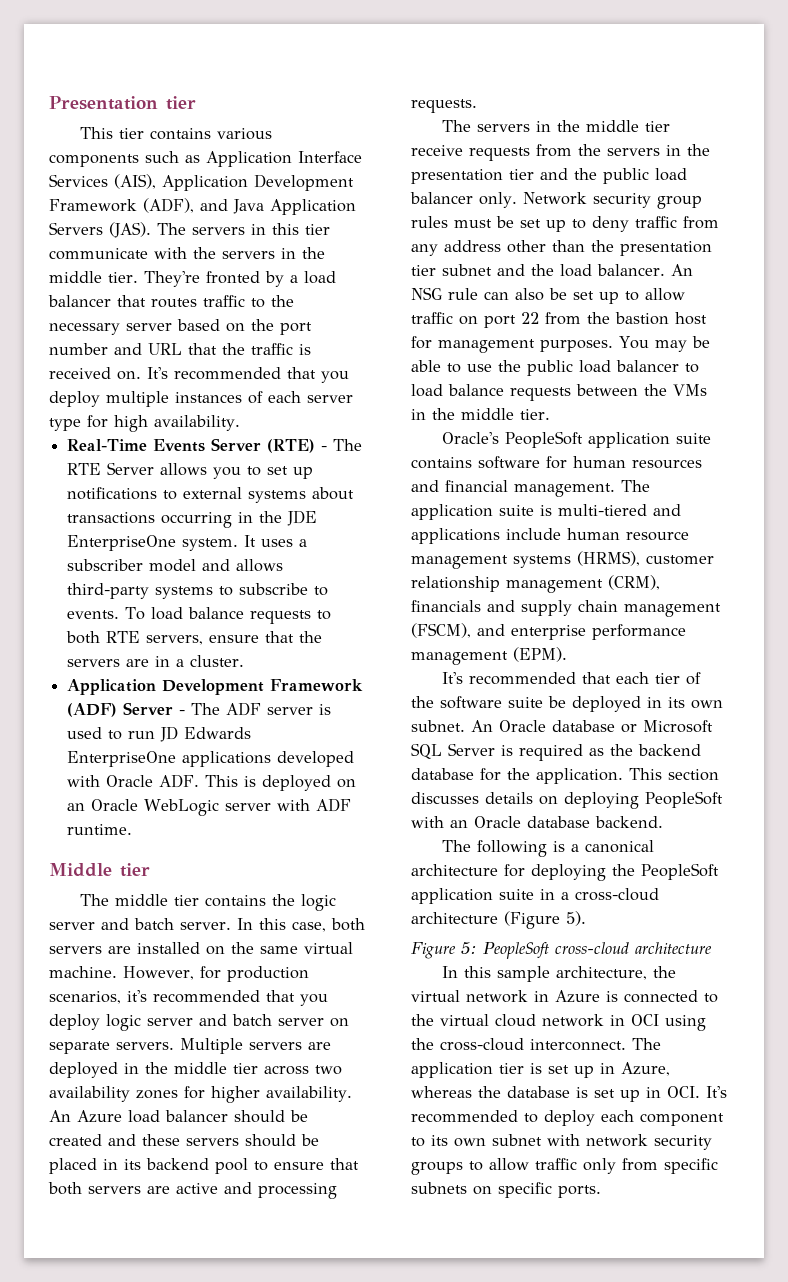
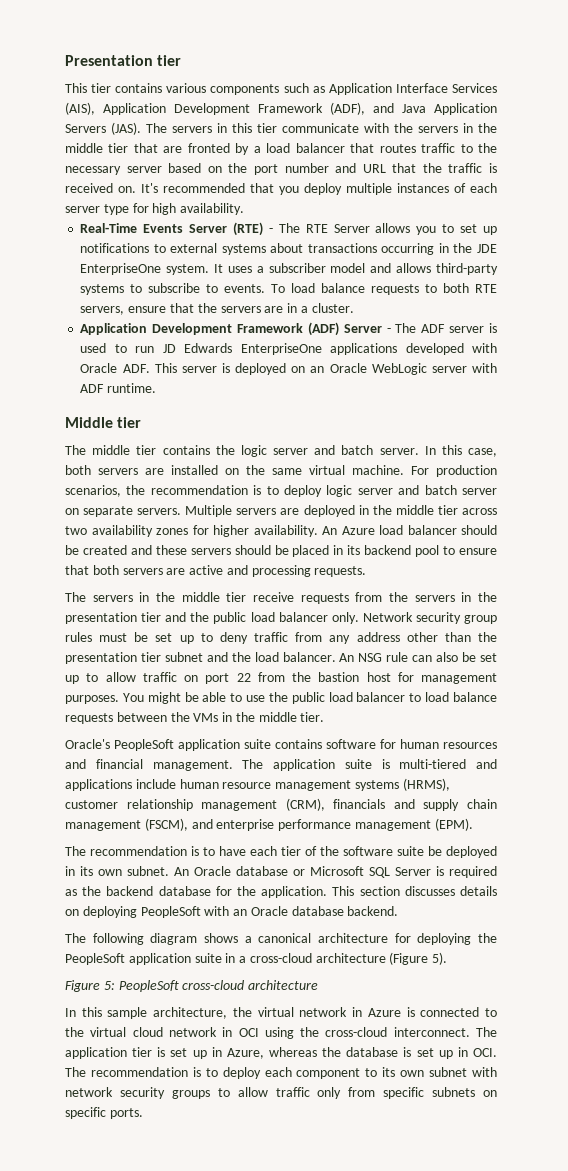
- The servers in this tier communicate with the servers in the middle tier. They're fronted by a load balancer that routes traffic to the necessary server based on the port number and URL that the traffic is received on.
+ The servers in this tier communicate with the servers in the middle tier that are fronted by a load balancer that routes traffic to the necessary server based on the port number and URL that the traffic is received on.
- Application Development Framework (ADF) Server - The ADF server is used to run JD Edwards EnterpriseOne applications developed with Oracle ADF. This is deployed on an Oracle WebLogic server with ADF runtime.
+ Application Development Framework (ADF) Server - The ADF server is used to run JD Edwards EnterpriseOne applications developed with Oracle ADF. This server is deployed on an Oracle WebLogic server with ADF runtime.
- However, for production scenarios, it's recommended that you deploy logic server and batch server on separate servers.
+ For production scenarios, the recommendation is to deploy logic server and batch server on separate servers.
- You may be able to use the public load balancer to load balance requests between the VMs in the middle tier.
+ You might be able to use the public load balancer to load balance requests between the VMs in the middle tier.
- It's recommended that each tier of the software suite be deployed in its own subnet.
+ The recommendation is to have each tier of the software suite be deployed in its own subnet.
- The following is a canonical architecture for deploying the PeopleSoft application suite in a cross-cloud architecture (Figure 5).
+ The following diagram shows a canonical architecture for deploying the PeopleSoft application suite in a cross-cloud architecture (Figure 5).
- The application tier is set up in Azure, whereas the database is set up in OCI. It's recommended to deploy each component to its own subnet with network security groups to allow traffic only from specific subnets on specific ports.
+ The application tier is set up in Azure, whereas the database is set up in OCI. The recommendation is to deploy each component to its own subnet with network security groups to allow traffic only from specific subnets on specific ports.

